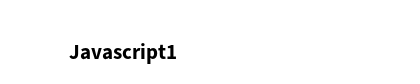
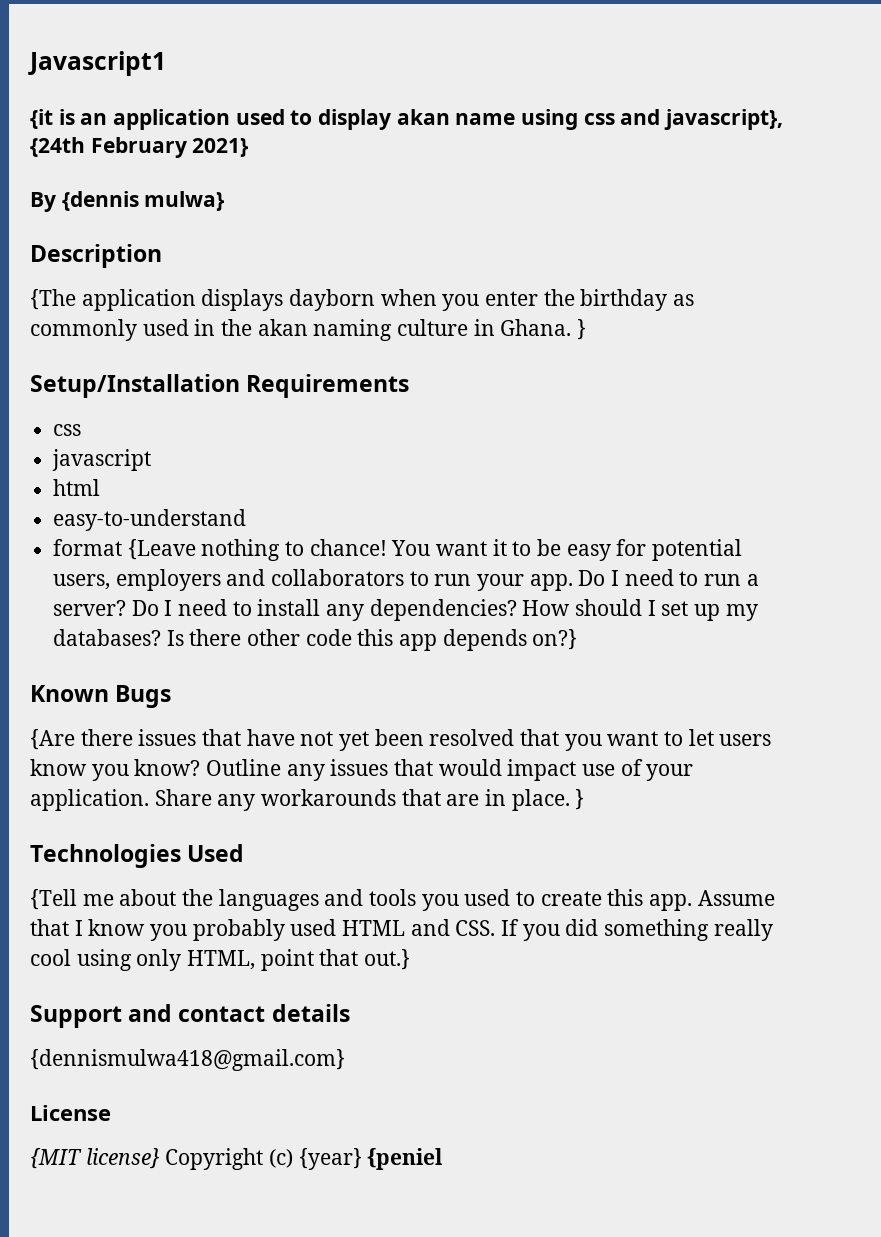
+ {it is an application used to display akan name using css and javascript}, {24th February 2021}
+ By {dennis mulwa}
+ Description
+ {The application displays dayborn when you enter the birthday as commonly used in the akan naming culture in Ghana. }
+ Setup/Installation Requirements
+ css
+ javascript
+ html
+ easy-to-understand
+ format {Leave nothing to chance! You want it to be easy for potential users, employers and collaborators to run your app. Do I need to run a server? Do I need to install any dependencies? How should I set up my databases? Is there other code this app depends on?}
+ Known Bugs
+ {Are there issues that have not yet been resolved that you want to let users know you know? Outline any issues that would impact use of your application. Share any workarounds that are in place. }
+ Technologies Used
+ {Tell me about the languages and tools you used to create this app. Assume that I know you probably used HTML and CSS. If you did something really cool using only HTML, point that out.}
+ Support and contact details
+ {dennismulwa418@gmail.com}
+ License
+ {MIT license} Copyright (c) {year} {peniel

